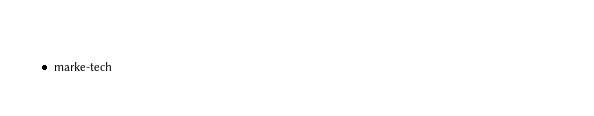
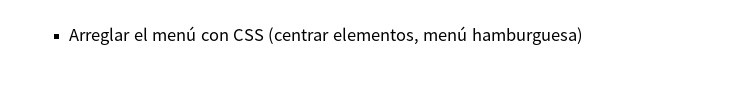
- marke-tech
+ Arreglar el menú con CSS (centrar elementos, menú hamburguesa)

